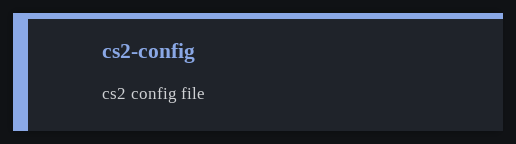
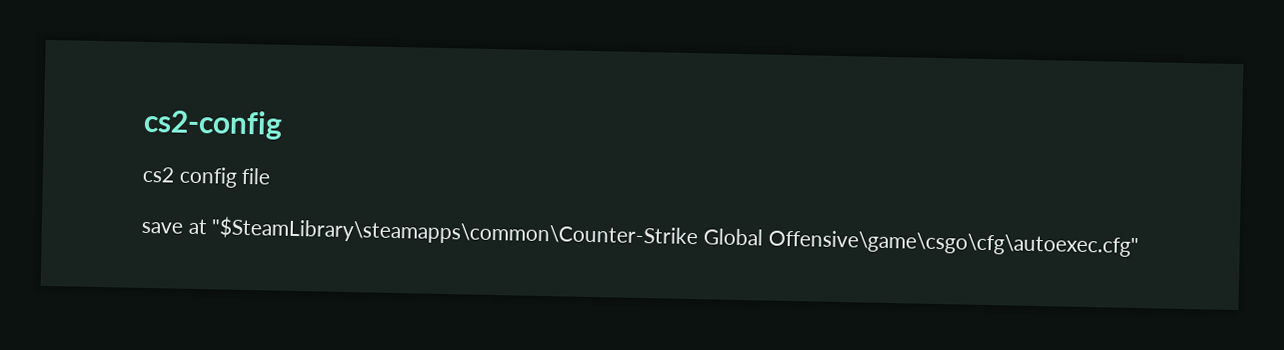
+ save at "$SteamLibrary\steamapps\common\Counter-Strike Global Offensive\game\csgo\cfg\autoexec.cfg"

